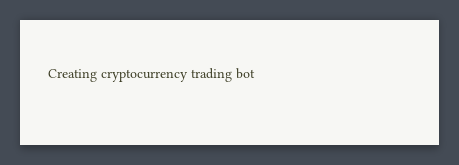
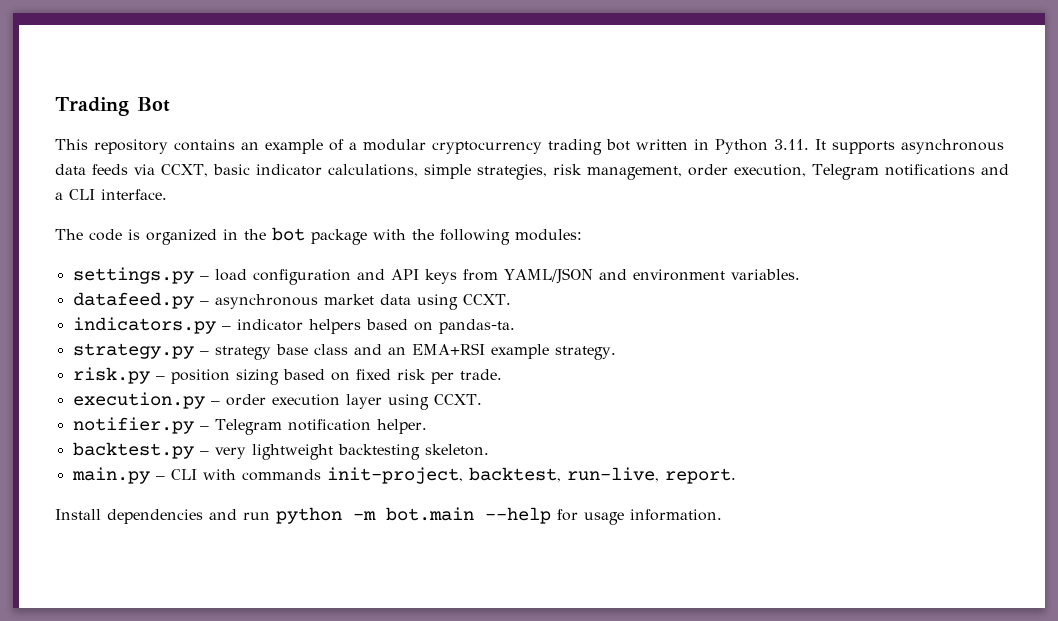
- Creating cryptocurrency trading bot
+ Trading Bot
+ This repository contains an example of a modular cryptocurrency trading bot written in Python 3.11. It supports asynchronous data feeds via CCXT, basic indicator calculations, simple strategies, risk management, order execution, Telegram notifications and a CLI interface.
+ The code is organized in the bot package with the following modules:
+ settings.py – load configuration and API keys from YAML/JSON and environment variables.
+ datafeed.py – asynchronous market data using CCXT.
+ indicators.py – indicator helpers based on pandas-ta.
+ strategy.py – strategy base class and an EMA+RSI example strategy.
+ risk.py – position sizing based on fixed risk per trade.
+ execution.py – order execution layer using CCXT.
+ notifier.py – Telegram notification helper.
+ backtest.py – very lightweight backtesting skeleton.
+ main.py – CLI with commands init-project, backtest, run-live, report.
+ Install dependencies and run python -m bot.main --help for usage information.

